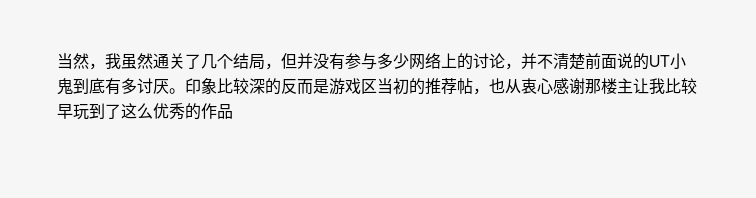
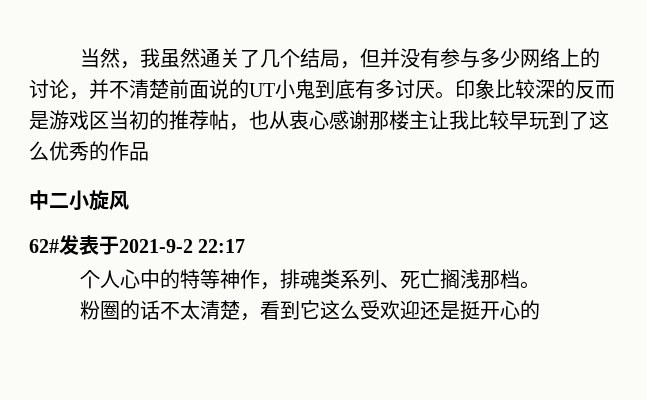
+ 中二小旋风
+ 62#发表于2021-9-2 22:17
+ 个人心中的特等神作，排魂类系列、死亡搁浅那档。
+ 粉圈的话不太清楚，看到它这么受欢迎还是挺开心的

